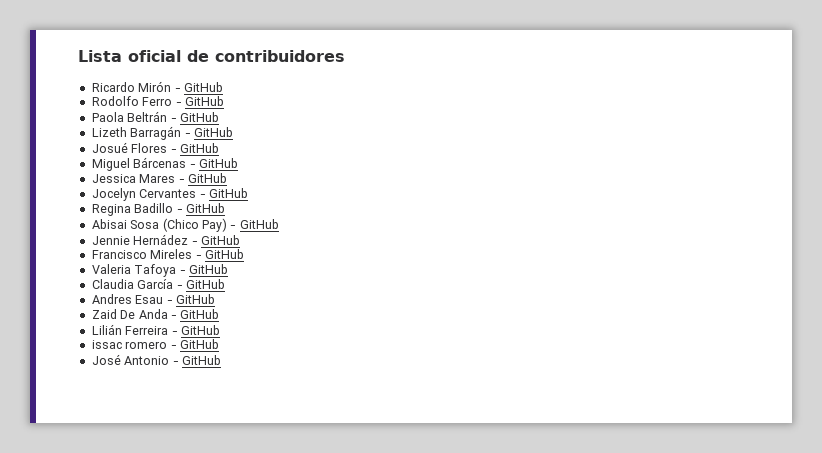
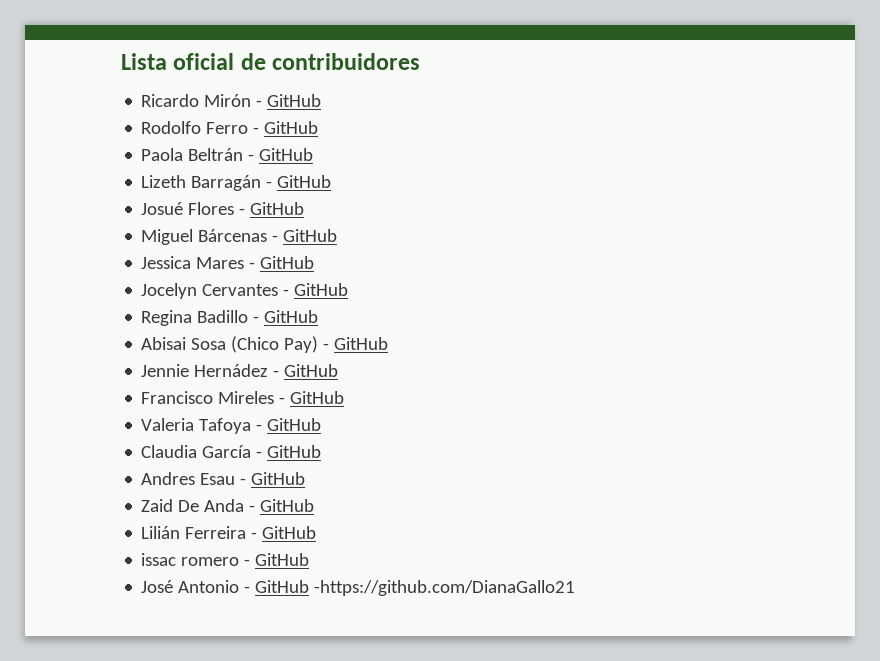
- José Antonio - GitHub
+ José Antonio - GitHub -https://github.com/DianaGallo21

